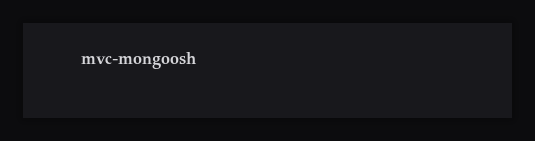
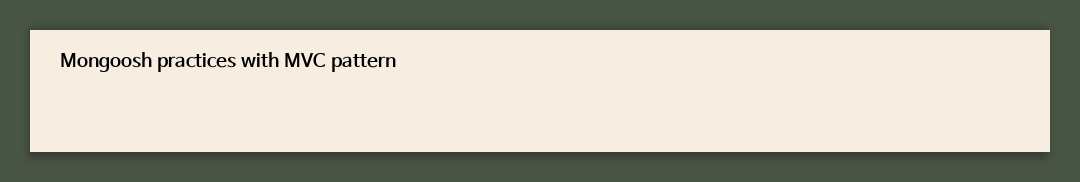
- mvc-mongoosh
+ Mongoosh practices with MVC pattern

